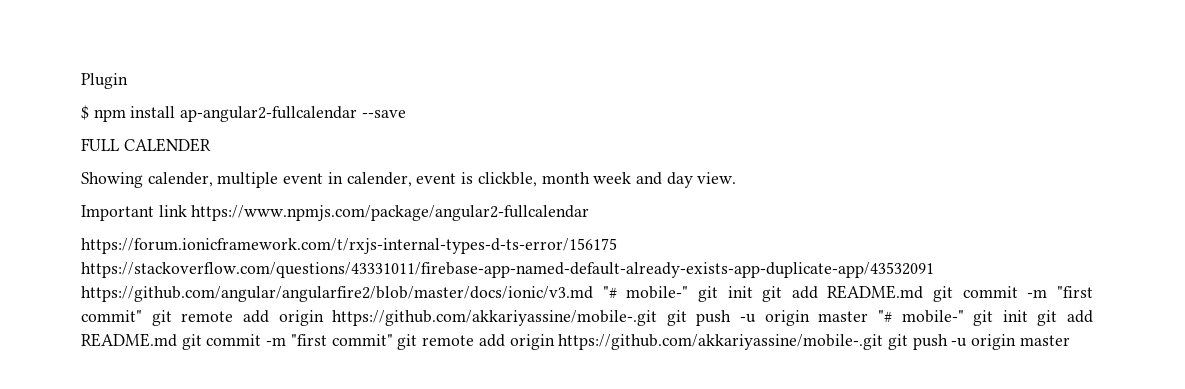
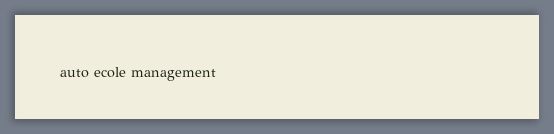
- Plugin
- $ npm install ap-angular2-fullcalendar --save
- FULL CALENDER
- Showing calender, multiple event in calender, event is clickble, month week and day view.
- Important link https://www.npmjs.com/package/angular2-fullcalendar
- https://forum.ionicframework.com/t/rxjs-internal-types-d-ts-error/156175 https://stackoverflow.com/questions/43331011/firebase-app-named-default-already-exists-app-duplicate-app/43532091 https://github.com/angular/angularfire2/blob/master/docs/ionic/v3.md "# mobile-" git init git add README.md git commit -m "first commit" git remote add origin https://github.com/akkariyassine/mobile-.git git push -u origin master "# mobile-" git init git add README.md git commit -m "first commit" git remote add origin https://github.com/akkariyassine/mobile-.git git push -u origin master
+ auto ecole management

